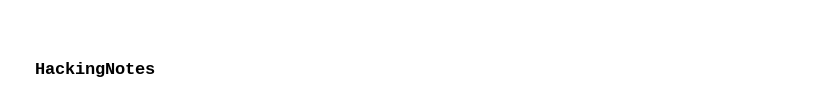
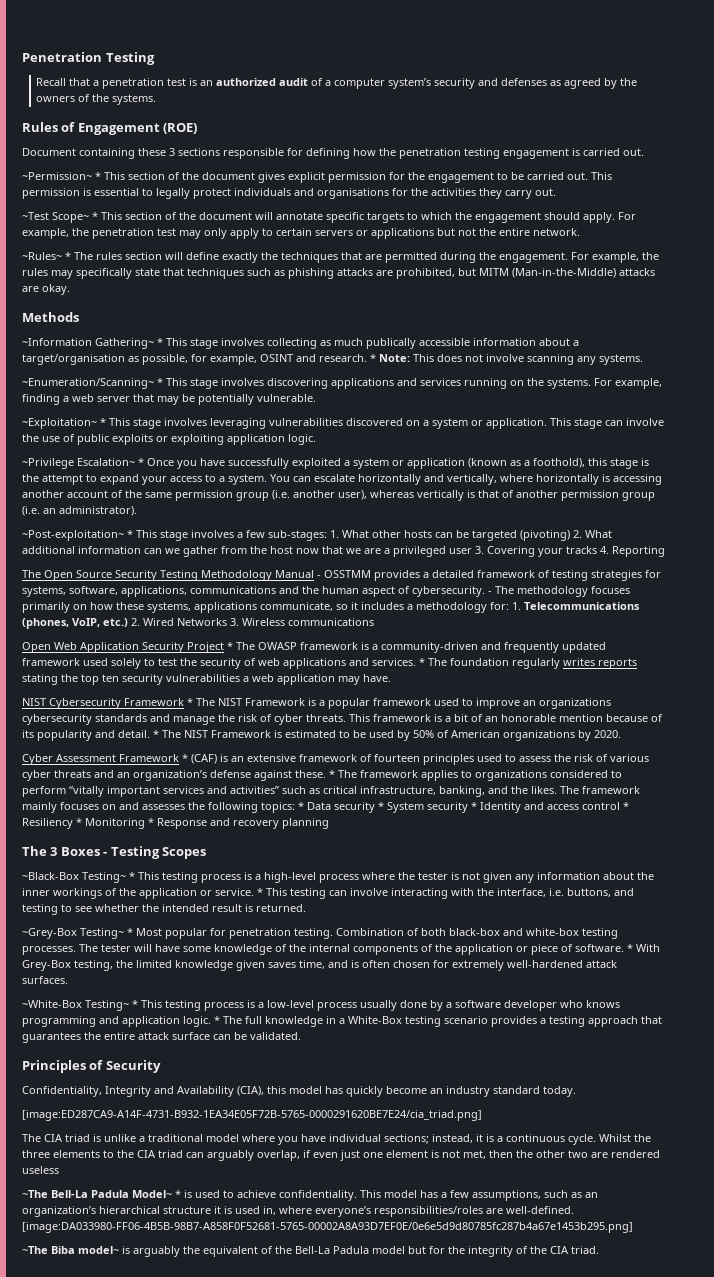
- HackingNotes
+ Penetration Testing
+ Recall that a penetration test is an authorized audit of a computer system’s security and defenses as agreed by the owners of the systems.
+ Rules of Engagement (ROE)
+ Document containing these 3 sections responsible for defining how the penetration testing engagement is carried out.
+ ~Permission~ * This section of the document gives explicit permission for the engagement to be carried out. This permission is essential to legally protect individuals and organisations for the activities they carry out.
+ ~Test Scope~ * This section of the document will annotate specific targets to which the engagement should apply. For example, the penetration test may only apply to certain servers or applications but not the entire network.
+ ~Rules~ * The rules section will define exactly the techniques that are permitted during the engagement. For example, the rules may specifically state that techniques such as phishing attacks are prohibited, but MITM (Man-in-the-Middle) attacks are okay.
+ Methods
+ ~Information Gathering~ * This stage involves collecting as much publically accessible information about a target/organisation as possible, for example, OSINT and research. * Note: This does not involve scanning any systems.
+ ~Enumeration/Scanning~ * This stage involves discovering applications and services running on the systems. For example, finding a web server that may be potentially vulnerable.
+ ~Exploitation~ * This stage involves leveraging vulnerabilities discovered on a system or application. This stage can involve the use of public exploits or exploiting application logic.
+ ~Privilege Escalation~ * Once you have successfully exploited a system or application (known as a foothold), this stage is the attempt to expand your access to a system. You can escalate horizontally and vertically, where horizontally is accessing another account of the same permission group (i.e. another user), whereas vertically is that of another permission group (i.e. an administrator).
+ ~Post-exploitation~ * This stage involves a few sub-stages: 1. What other hosts can be targeted (pivoting) 2. What additional information can we gather from the host now that we are a privileged user 3. Covering your tracks 4. Reporting
+ The Open Source Security Testing Methodology Manual - OSSTMM provides a detailed framework of testing strategies for systems, software, applications, communications and the human aspect of cybersecurity. - The methodology focuses primarily on how these systems, applications communicate, so it includes a methodology for: 1. Telecommunications (phones, VoIP, etc.) 2. Wired Networks 3. Wireless communications
+ Open Web Application Security Project * The OWASP framework is a community-driven and frequently updated framework used solely to test the security of web applications and services. * The foundation regularly writes reports stating the top ten security vulnerabilities a web application may have.
+ NIST Cybersecurity Framework * The NIST Framework is a popular framework used to improve an organizations cybersecurity standards and manage the risk of cyber threats. This framework is a bit of an honorable mention because of its popularity and detail. * The NIST Framework is estimated to be used by 50% of American organizations by 2020.
+ Cyber Assessment Framework * (CAF) is an extensive framework of fourteen principles used to assess the risk of various cyber threats and an organization’s defense against these. * The framework applies to organizations considered to perform “vitally important services and activities” such as critical infrastructure, banking, and the likes. The framework mainly focuses on and assesses the following topics: * Data security * System security * Identity and access control * Resiliency * Monitoring * Response and recovery planning
+ The 3 Boxes - Testing Scopes
+ ~Black-Box Testing~ * This testing process is a high-level process where the tester is not given any information about the inner workings of the application or service. * This testing can involve interacting with the interface, i.e. buttons, and testing to see whether the intended result is returned.
+ ~Grey-Box Testing~ * Most popular for penetration testing. Combination of both black-box and white-box testing processes. The tester will have some knowledge of the internal components of the application or piece of software. * With Grey-Box testing, the limited knowledge given saves time, and is often chosen for extremely well-hardened attack surfaces.
+ ~White-Box Testing~ * This testing process is a low-level process usually done by a software developer who knows programming and application logic. * The full knowledge in a White-Box testing scenario provides a testing approach that guarantees the entire attack surface can be validated.
+ Principles of Security
+ Confidentiality, Integrity and Availability (CIA), this model has quickly become an industry standard today.
+ [image:ED287CA9-A14F-4731-B932-1EA34E05F72B-5765-0000291620BE7E24/cia_triad.png]
+ The CIA triad is unlike a traditional model where you have individual sections; instead, it is a continuous cycle. Whilst the three elements to the CIA triad can arguably overlap, if even just one element is not met, then the other two are rendered useless
+ ~The Bell-La Padula Model~ * is used to achieve confidentiality. This model has a few assumptions, such as an organization’s hierarchical structure it is used in, where everyone’s responsibilities/roles are well-defined. [image:DA033980-FF06-4B5B-98B7-A858F0F52681-5765-00002A8A93D7EF0E/0e6e5d9d80785fc287b4a67e1453b295.png]
+ ~The Biba model~ is arguably the equivalent of the Bell-La Padula model but for the integrity of the CIA triad.

